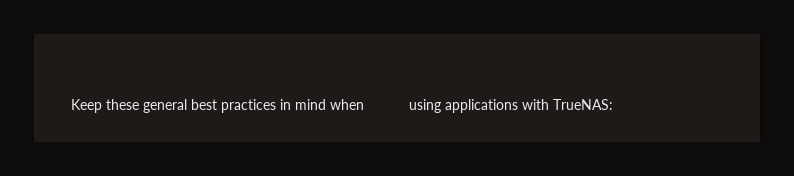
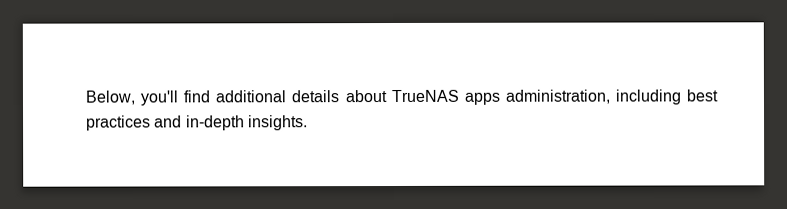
- Keep these general best practices in mind when using applications with TrueNAS:
+ Below, you'll find additional details about TrueNAS apps administration, including best practices and in-depth insights.

